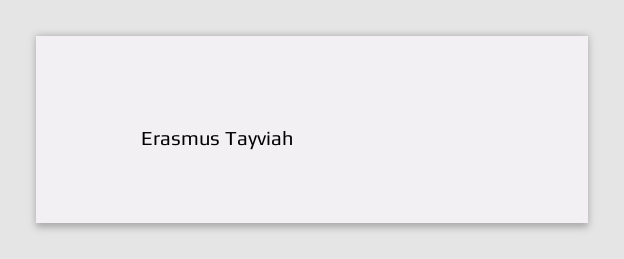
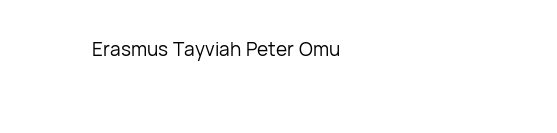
- Erasmus Tayviah
+ Erasmus Tayviah Peter Omu

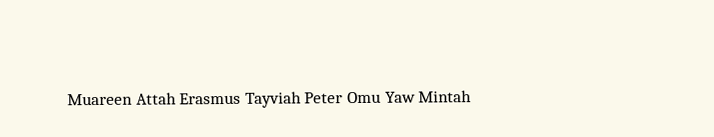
- Erasmus Tayviah Peter Omu
+ Muareen Attah Erasmus Tayviah Peter Omu Yaw Mintah

